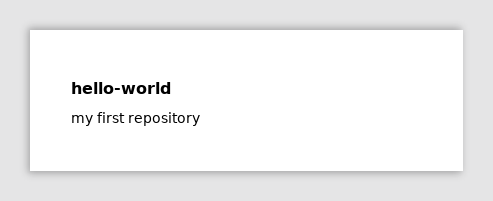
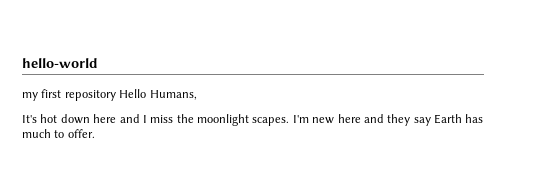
- my first repository
+ my first repository Hello Humans,
+ It's hot down here and I miss the moonlight scapes. I'm new here and they say Earth has much to offer.

